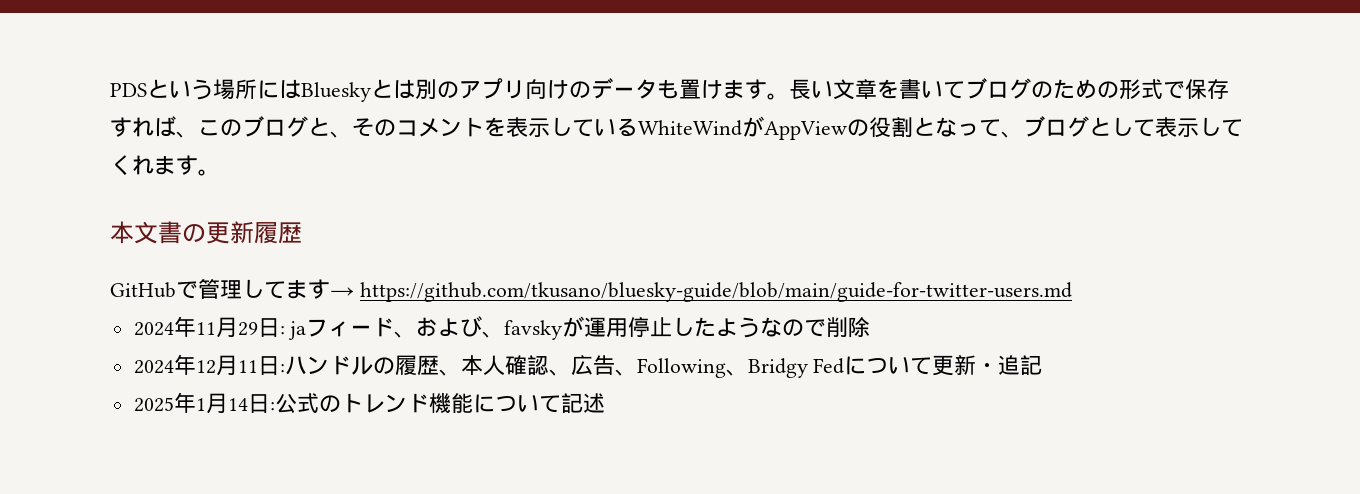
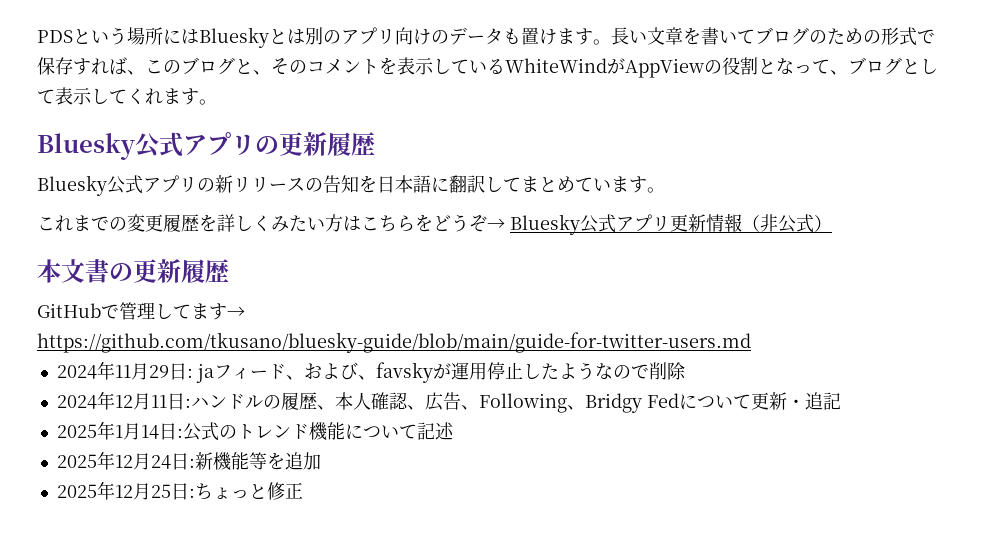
+ Bluesky公式アプリの更新履歴
+ Bluesky公式アプリの新リリースの告知を日本語に翻訳してまとめています。
+ これまでの変更履歴を詳しくみたい方はこちらをどうぞ→ Bluesky公式アプリ更新情報（非公式）
+ 2025年12月24日:新機能等を追加
+ 2025年12月25日:ちょっと修正

